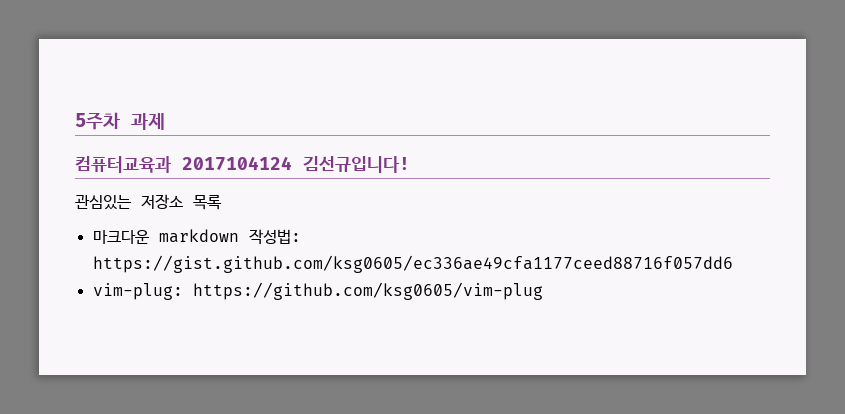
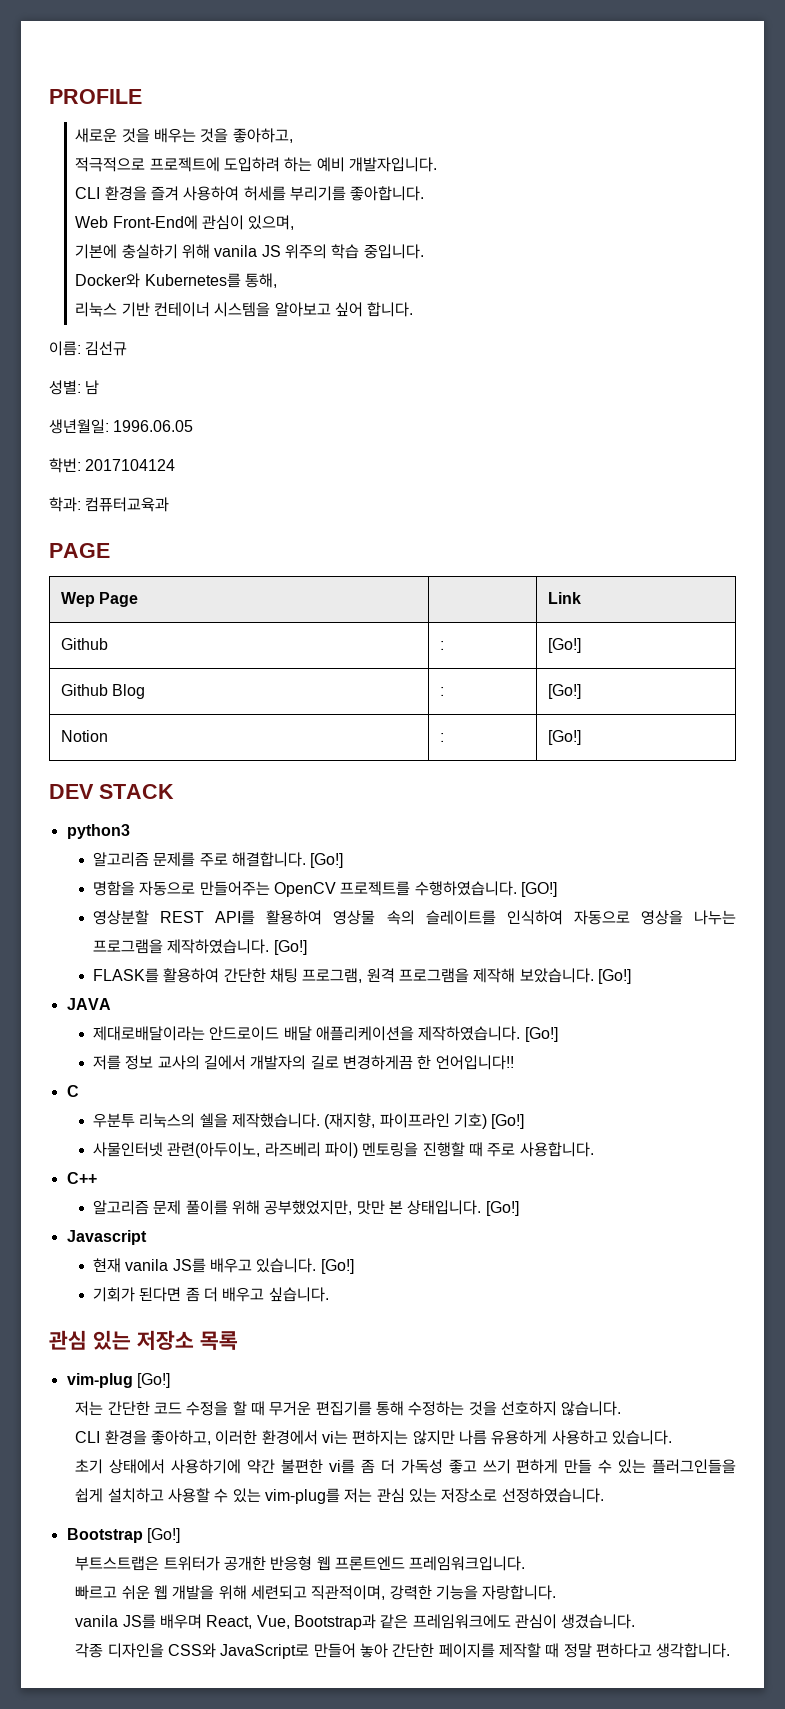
- 5주차 과제
- 컴퓨터교육과 2017104124 김선규입니다!
- 관심있는 저장소 목록
- 마크다운 markdown 작성법: https://gist.github.com/ksg0605/ec336ae49cfa1177ceed88716f057dd6
- vim-plug: https://github.com/ksg0605/vim-plug
+ PROFILE
+ 새로운 것을 배우는 것을 좋아하고,
+ 적극적으로 프로젝트에 도입하려 하는 예비 개발자입니다.
+ CLI 환경을 즐겨 사용하여 허세를 부리기를 좋아합니다.
+ Web Front-End에 관심이 있으며,
+ 기본에 충실하기 위해 vanila JS 위주의 학습 중입니다.
+ Docker와 Kubernetes를 통해,
+ 리눅스 기반 컨테이너 시스템을 알아보고 싶어 합니다.
+ 이름: 김선규
+ 성별: 남
+ 생년월일: 1996.06.05
+ 학번: 2017104124
+ 학과: 컴퓨터교육과
+ PAGE
+ Wep Page | | Link
+ Github | : | [Go!]
+ Github Blog | : | [Go!]
+ Notion | : | [Go!]
+ DEV STACK
+ python3
+ 알고리즘 문제를 주로 해결합니다. [Go!]
+ 명함을 자동으로 만들어주는 OpenCV 프로젝트를 수행하였습니다. [GO!]
+ 영상분할 REST API를 활용하여 영상물 속의 슬레이트를 인식하여 자동으로 영상을 나누는 프로그램을 제작하였습니다. [Go!]
+ FLASK를 활용하여 간단한 채팅 프로그램, 원격 프로그램을 제작해 보았습니다. [Go!]
+ JAVA
+ 제대로배달이라는 안드로이드 배달 애플리케이션을 제작하였습니다. [Go!]
+ 저를 정보 교사의 길에서 개발자의 길로 변경하게끔 한 언어입니다!!
+ C
+ 우분투 리눅스의 쉘을 제작했습니다. (재지향, 파이프라인 기호) [Go!]
+ 사물인터넷 관련(아두이노, 라즈베리 파이) 멘토링을 진행할 때 주로 사용합니다.
+ C++
+ 알고리즘 문제 풀이를 위해 공부했었지만, 맛만 본 상태입니다. [Go!]
+ Javascript
+ 현재 vanila JS를 배우고 있습니다. [Go!]
+ 기회가 된다면 좀 더 배우고 싶습니다.
+ 관심 있는 저장소 목록
+ vim-plug [Go!]
+ 저는 간단한 코드 수정을 할 때 무거운 편집기를 통해 수정하는 것을 선호하지 않습니다.
+ CLI 환경을 좋아하고, 이러한 환경에서 vi는 편하지는 않지만 나름 유용하게 사용하고 있습니다.
+ 초기 상태에서 사용하기에 약간 불편한 vi를 좀 더 가독성 좋고 쓰기 편하게 만들 수 있는 플러그인들을 쉽게 설치하고 사용할 수 있는 vim-plug를 저는 관심 있는 저장소로 선정하였습니다.
+ Bootstrap [Go!]
+ 부트스트랩은 트위터가 공개한 반응형 웹 프론트엔드 프레임워크입니다.
+ 빠르고 쉬운 웹 개발을 위해 세련되고 직관적이며, 강력한 기능을 자랑합니다.
+ vanila JS를 배우며 React, Vue, Bootstrap과 같은 프레임워크에도 관심이 생겼습니다.
+ 각종 디자인을 CSS와 JavaScript로 만들어 놓아 간단한 페이지를 제작할 때 정말 편하다고 생각합니다.

